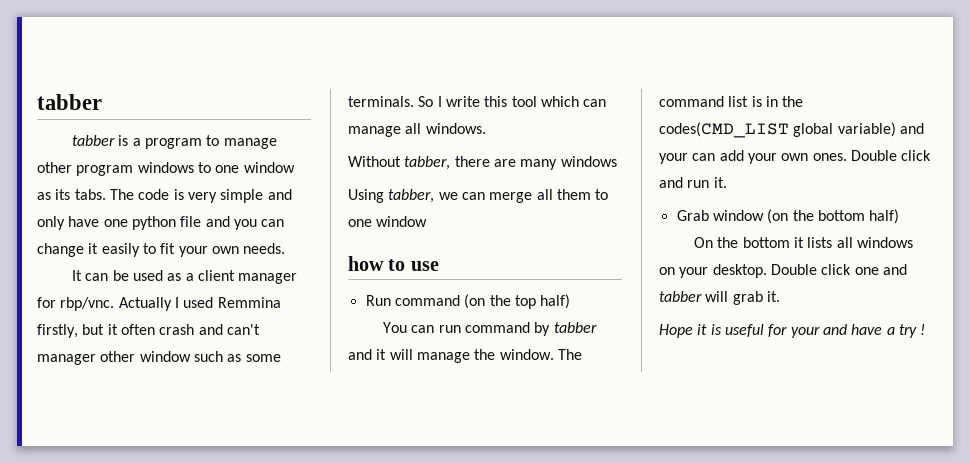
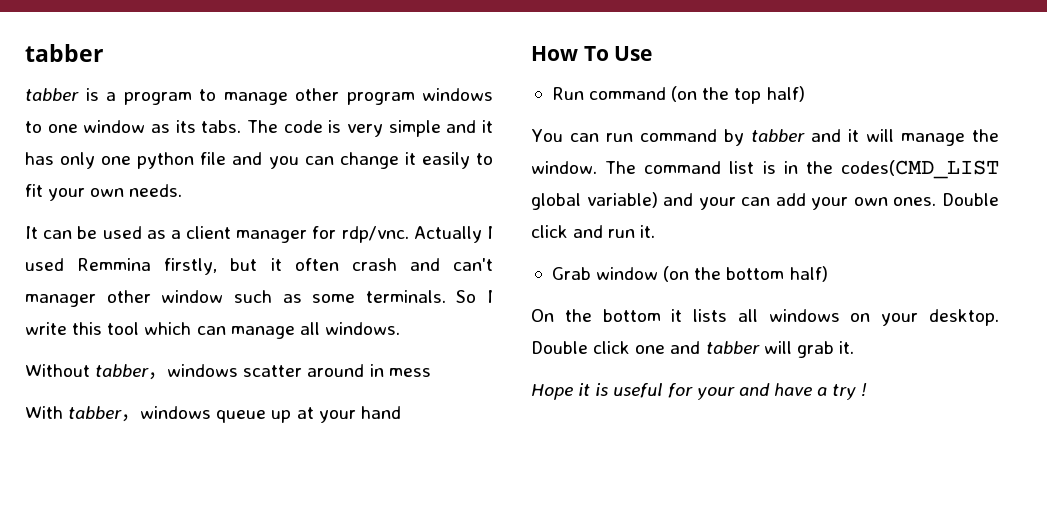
- The code is very simple and only have one python file and you can change it easily to fit your own needs.
+ The code is very simple and it has only one python file and you can change it easily to fit your own needs.
- It can be used as a client manager for rbp/vnc.
+ It can be used as a client manager for rdp/vnc.
- Without tabber, there are many windows
- Using tabber, we can merge all them to one window
- how to use
+ Without tabber，windows scatter around in mess
+ With tabber，windows queue up at your hand
+ How To Use

